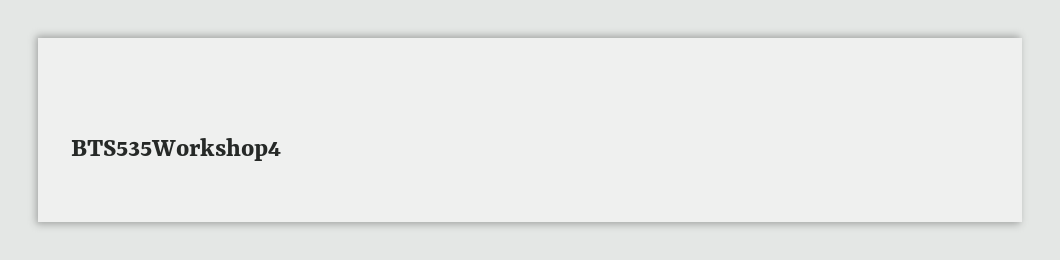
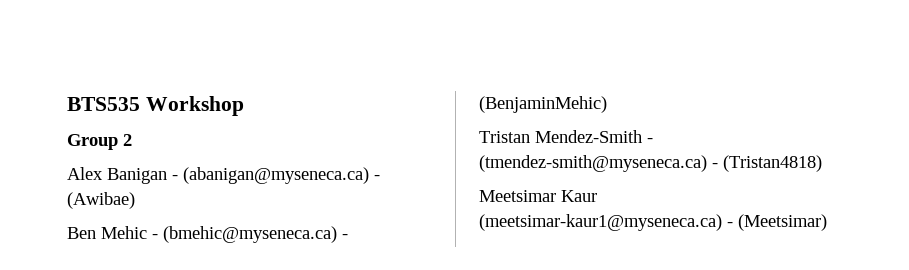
- BTS535Workshop4
+ BTS535 Workshop
+ Group 2
+ Alex Banigan - (abanigan@myseneca.ca) - (Awibae)
+ Ben Mehic - (bmehic@myseneca.ca) - (BenjaminMehic)
+ Tristan Mendez-Smith - (tmendez-smith@myseneca.ca) - (Tristan4818)
+ Meetsimar Kaur (meetsimar-kaur1@myseneca.ca) - (Meetsimar)

